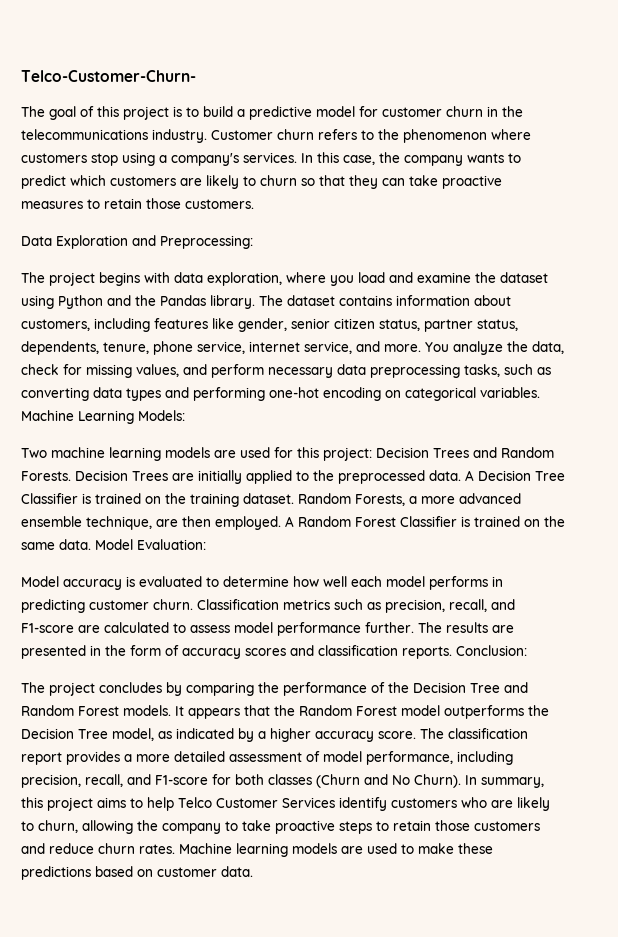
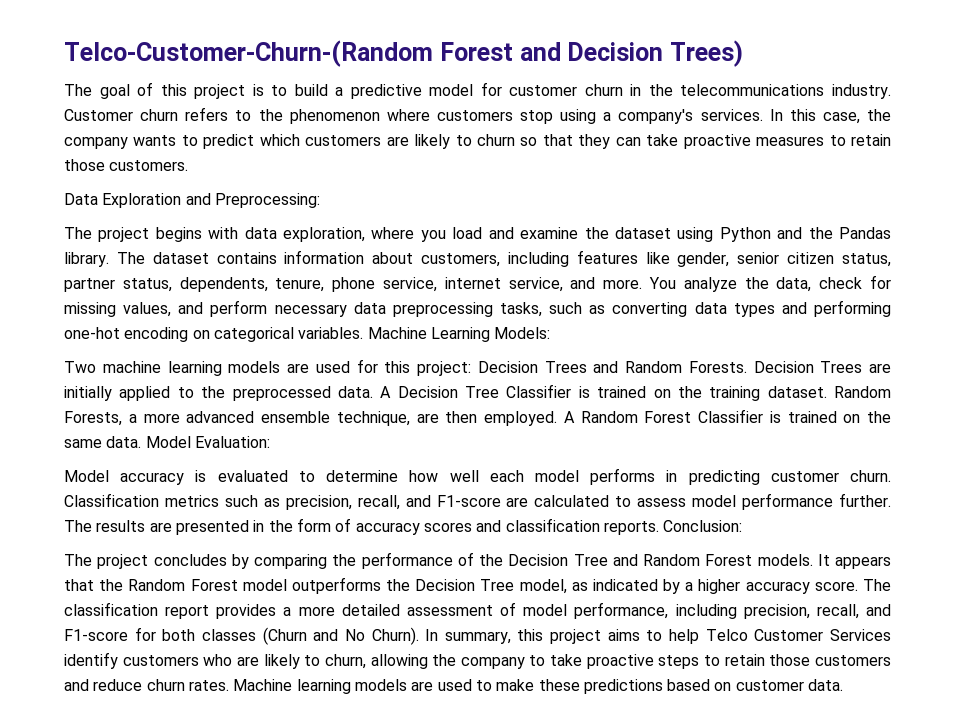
- Telco-Customer-Churn-
+ Telco-Customer-Churn-(Random Forest and Decision Trees)

